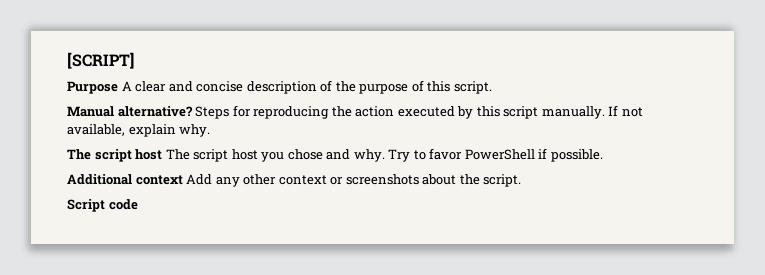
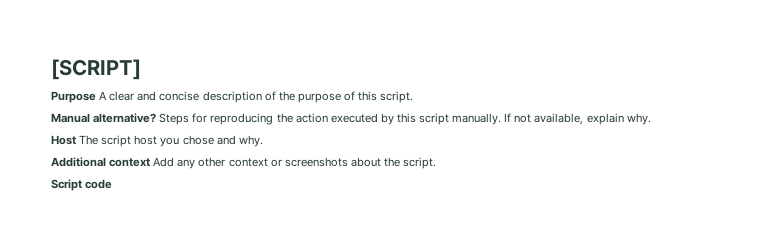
- The script host The script host you chose and why. Try to favor PowerShell if possible.
+ Host The script host you chose and why.

